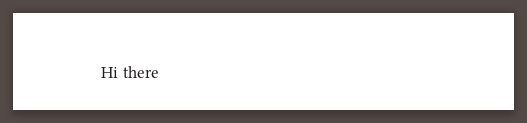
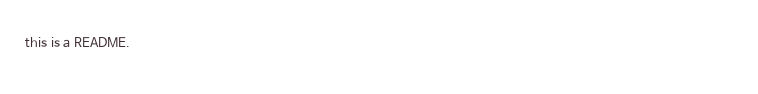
- Hi there
+ this is a README.

